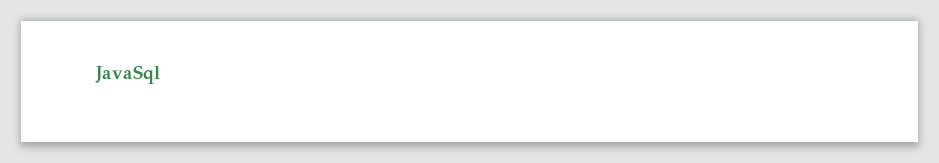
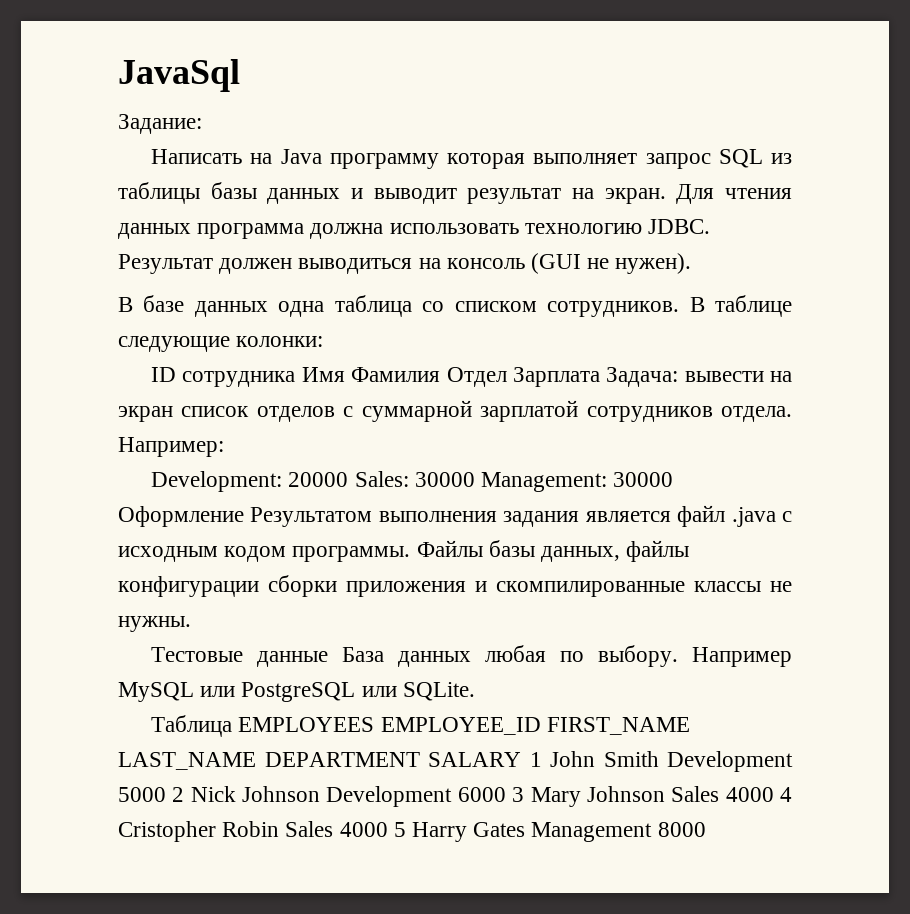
+ Задание:
+ Написать на Java программу которая выполняет запрос SQL из таблицы базы данных и выводит результат на экран. Для чтения данных программа должна использовать технологию JDBC. Результат должен выводиться на консоль (GUI не нужен).
+ В базе данных одна таблица со списком сотрудников. В таблице следующие колонки:
+ ID сотрудника Имя Фамилия Отдел Зарплата Задача: вывести на экран список отделов с суммарной зарплатой сотрудников отдела. Например:
+ Development: 20000 Sales: 30000 Management: 30000 Оформление Результатом выполнения задания является файл .java с исходным кодом программы. Файлы базы данных, файлы конфигурации сборки приложения и скомпилированные классы не нужны.
+ Тестовые данные База данных любая по выбору. Например MySQL или PostgreSQL или SQLite.
+ Таблица EMPLOYEES EMPLOYEE_ID FIRST_NAME LAST_NAME DEPARTMENT SALARY 1 John Smith Development 5000 2 Nick Johnson Development 6000 3 Mary Johnson Sales 4000 4 Cristopher Robin Sales 4000 5 Harry Gates Management 8000

